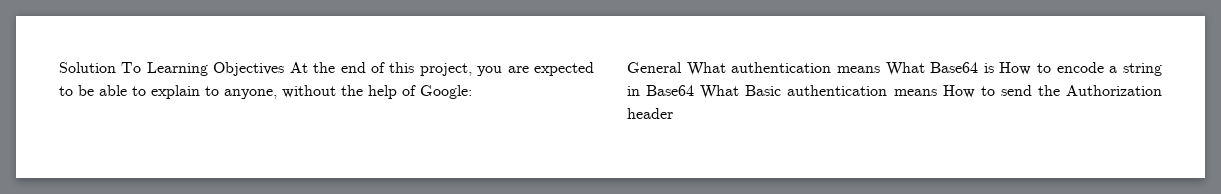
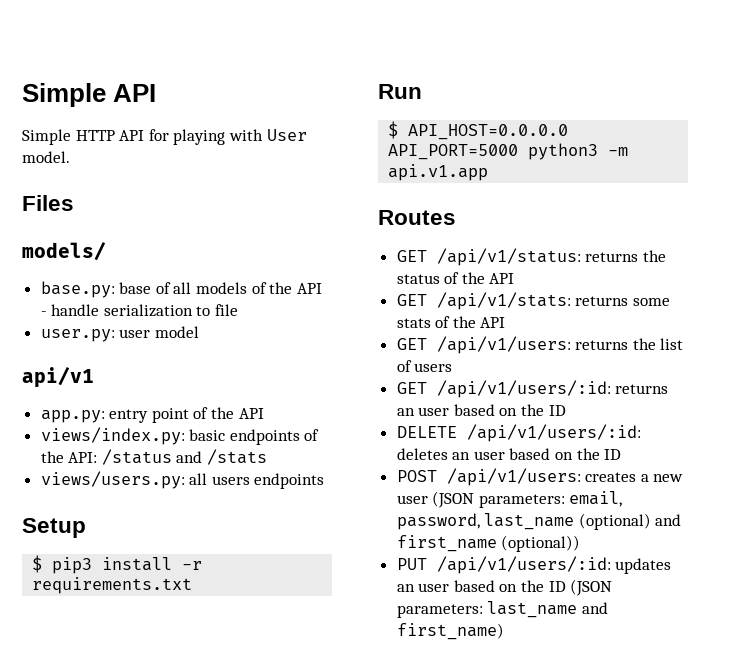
- Solution To Learning Objectives At the end of this project, you are expected to be able to explain to anyone, without the help of Google:
- General What authentication means What Base64 is How to encode a string in Base64 What Basic authentication means How to send the Authorization header
+ Simple API
+ Simple HTTP API for playing with User model.
+ Files
+ models/
+ base.py: base of all models of the API - handle serialization to file
+ user.py: user model
+ api/v1
+ app.py: entry point of the API
+ views/index.py: basic endpoints of the API: /status and /stats
+ views/users.py: all users endpoints
+ Setup
+ $ pip3 install -r requirements.txt
+ Run
+ $ API_HOST=0.0.0.0 API_PORT=5000 python3 -m api.v1.app
+ Routes
+ GET /api/v1/status: returns the status of the API
+ GET /api/v1/stats: returns some stats of the API
+ GET /api/v1/users: returns the list of users
+ GET /api/v1/users/:id: returns an user based on the ID
+ DELETE /api/v1/users/:id: deletes an user based on the ID
+ POST /api/v1/users: creates a new user (JSON parameters: email, password, last_name (optional) and first_name (optional))
+ PUT /api/v1/users/:id: updates an user based on the ID (JSON parameters: last_name and first_name)

